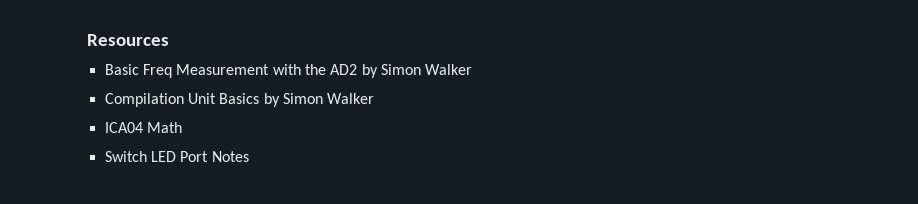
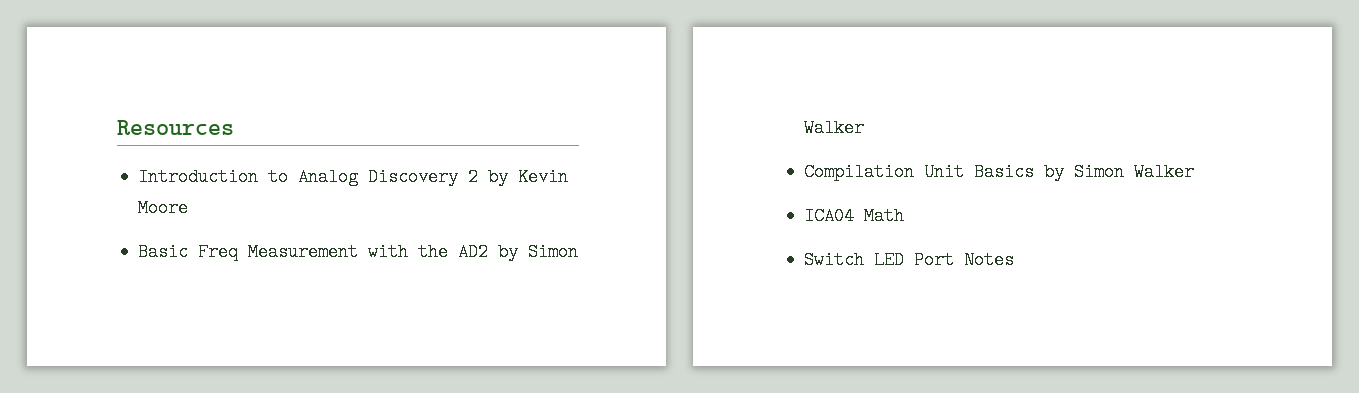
+ Introduction to Analog Discovery 2 by Kevin Moore

